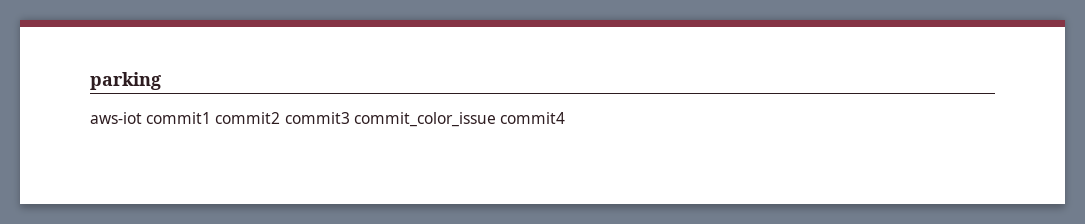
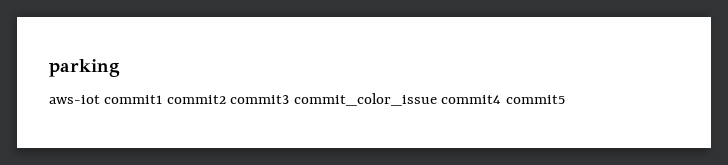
- aws-iot commit1 commit2 commit3 commit_color_issue commit4
+ aws-iot commit1 commit2 commit3 commit_color_issue commit4 commit5

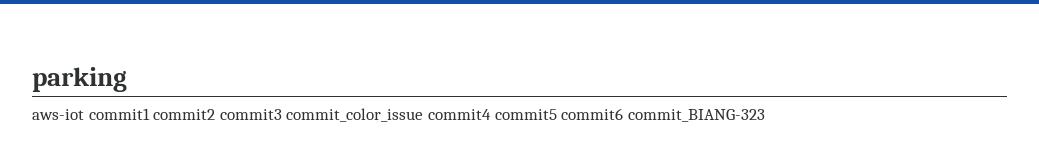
- aws-iot commit1 commit2 commit3 commit_color_issue commit4 commit5
+ aws-iot commit1 commit2 commit3 commit_color_issue commit4 commit5 commit6 commit_BIANG-323

